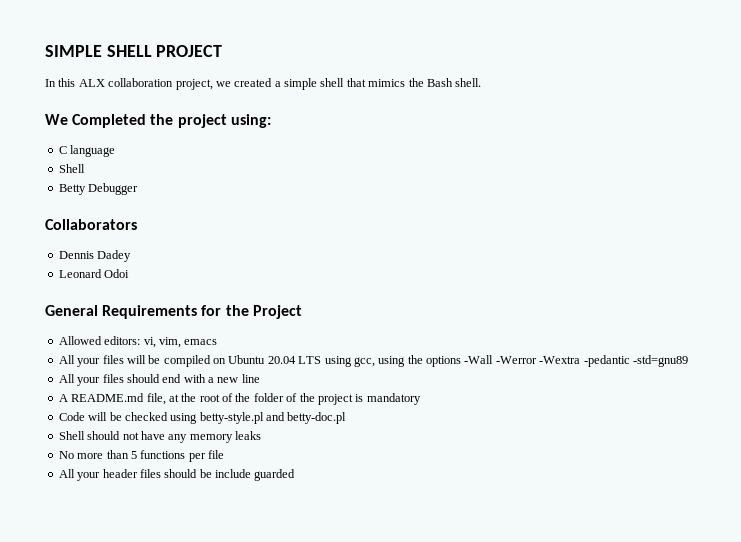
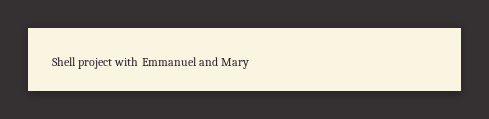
- SIMPLE SHELL PROJECT
- In this ALX collaboration project, we created a simple shell that mimics the Bash shell.
- We Completed the project using:
- C language
- Shell
- Betty Debugger
- Collaborators
- Dennis Dadey
- Leonard Odoi
- General Requirements for the Project
- Allowed editors: vi, vim, emacs
- All your files will be compiled on Ubuntu 20.04 LTS using gcc, using the options -Wall -Werror -Wextra -pedantic -std=gnu89
- All your files should end with a new line
- A README.md file, at the root of the folder of the project is mandatory
- Code will be checked using betty-style.pl and betty-doc.pl
- Shell should not have any memory leaks
- No more than 5 functions per file
- All your header files should be include guarded
+ Shell project with Emmanuel and Mary

